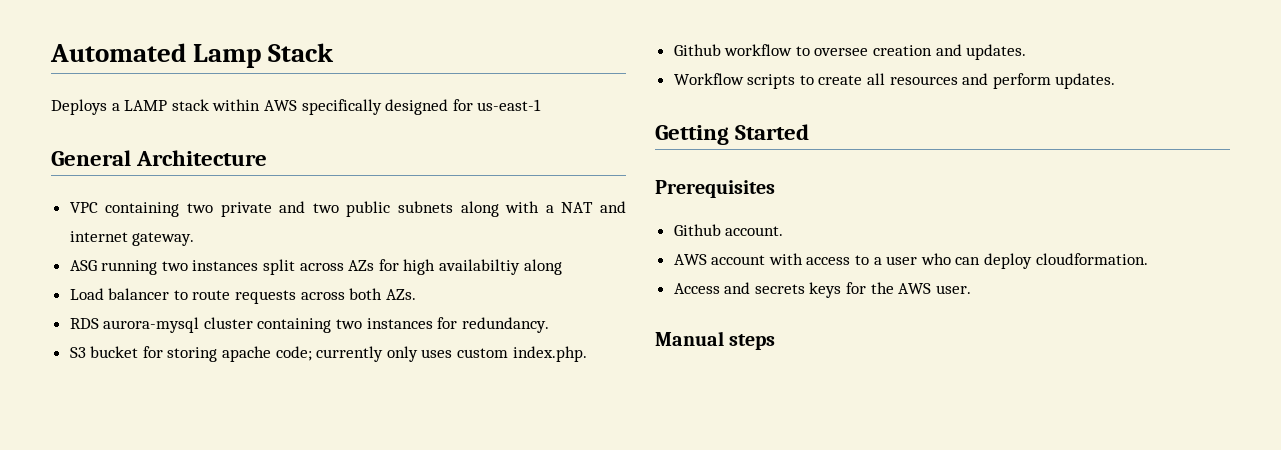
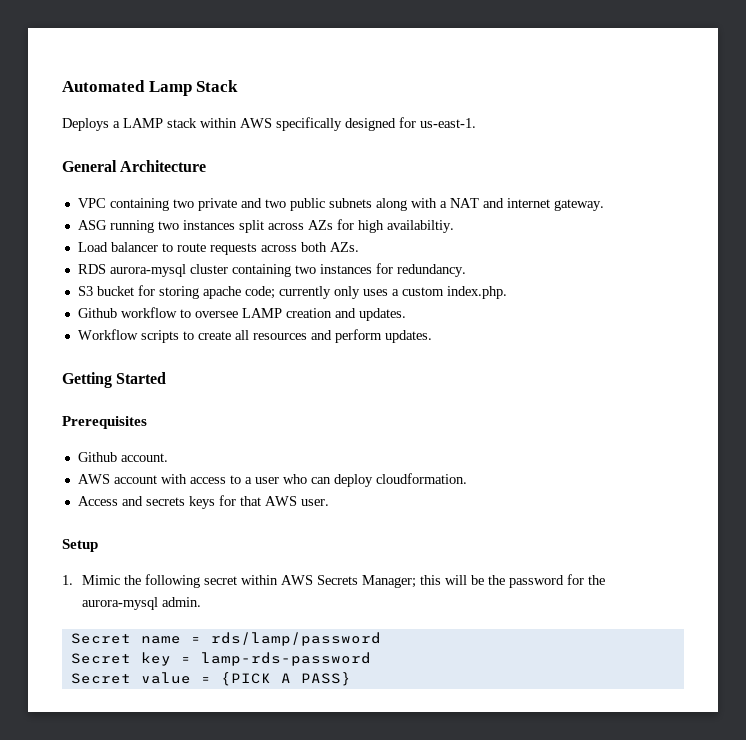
- Deploys a LAMP stack within AWS specifically designed for us-east-1
+ Deploys a LAMP stack within AWS specifically designed for us-east-1.
- ASG running two instances split across AZs for high availabiltiy along
+ ASG running two instances split across AZs for high availabiltiy.
- S3 bucket for storing apache code; currently only uses custom index.php.
+ S3 bucket for storing apache code; currently only uses a custom index.php.
- Github workflow to oversee creation and updates.
+ Github workflow to oversee LAMP creation and updates.
- Access and secrets keys for the AWS user.
+ Access and secrets keys for that AWS user.
- Manual steps
+ Setup
+ 1. Mimic the following secret within AWS Secrets Manager; this will be the password for the aurora-mysql admin.
+ Secret name = rds/lamp/password
+ Secret key = lamp-rds-password
+ Secret value = {PICK A PASS}

